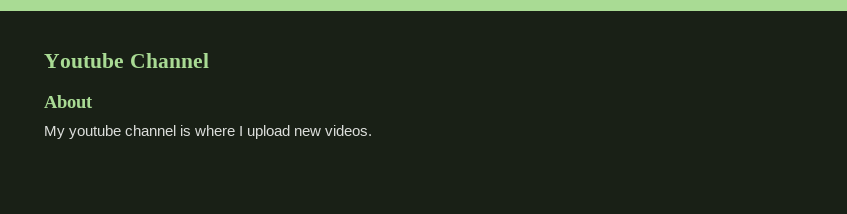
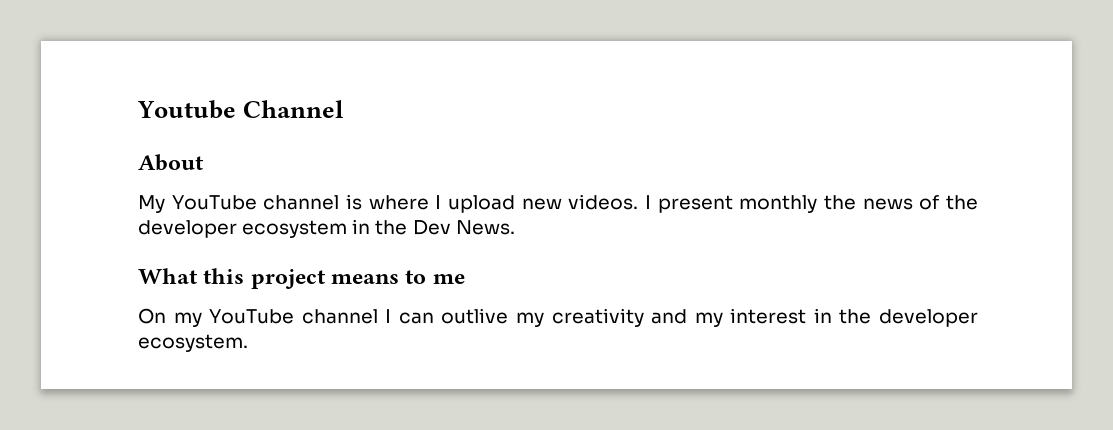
- My youtube channel is where I upload new videos.
+ My YouTube channel is where I upload new videos.
+ I present monthly the news of the developer ecosystem in the Dev News.
+ What this project means to me
+ On my YouTube channel I can outlive my creativity and my interest in the developer ecosystem.

